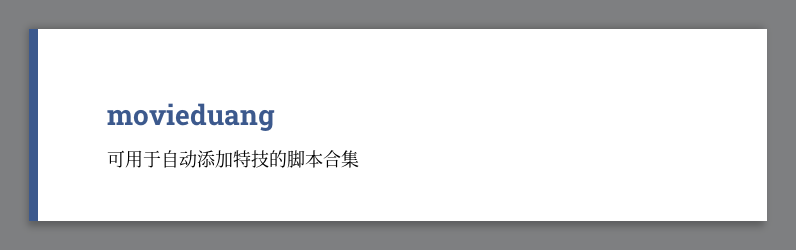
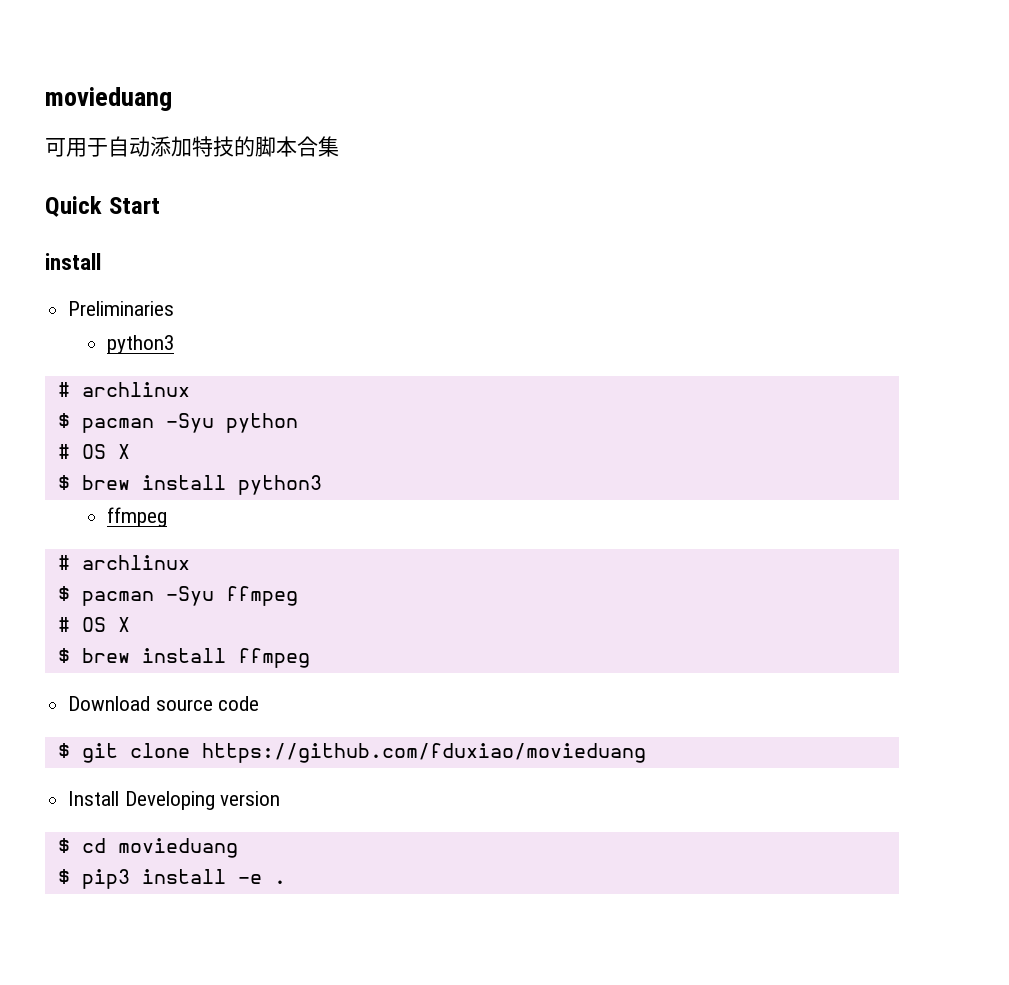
+ Quick Start
+ install
+ Preliminaries
+ python3
+ # archlinux
+ $ pacman -Syu python
+ # OS X
+ $ brew install python3
+ ffmpeg
+ # archlinux
+ $ pacman -Syu ffmpeg
+ # OS X
+ $ brew install ffmpeg
+ Download source code
+ $ git clone https://github.com/fduxiao/movieduang
+ Install Developing version
+ $ cd movieduang
+ $ pip3 install -e .

